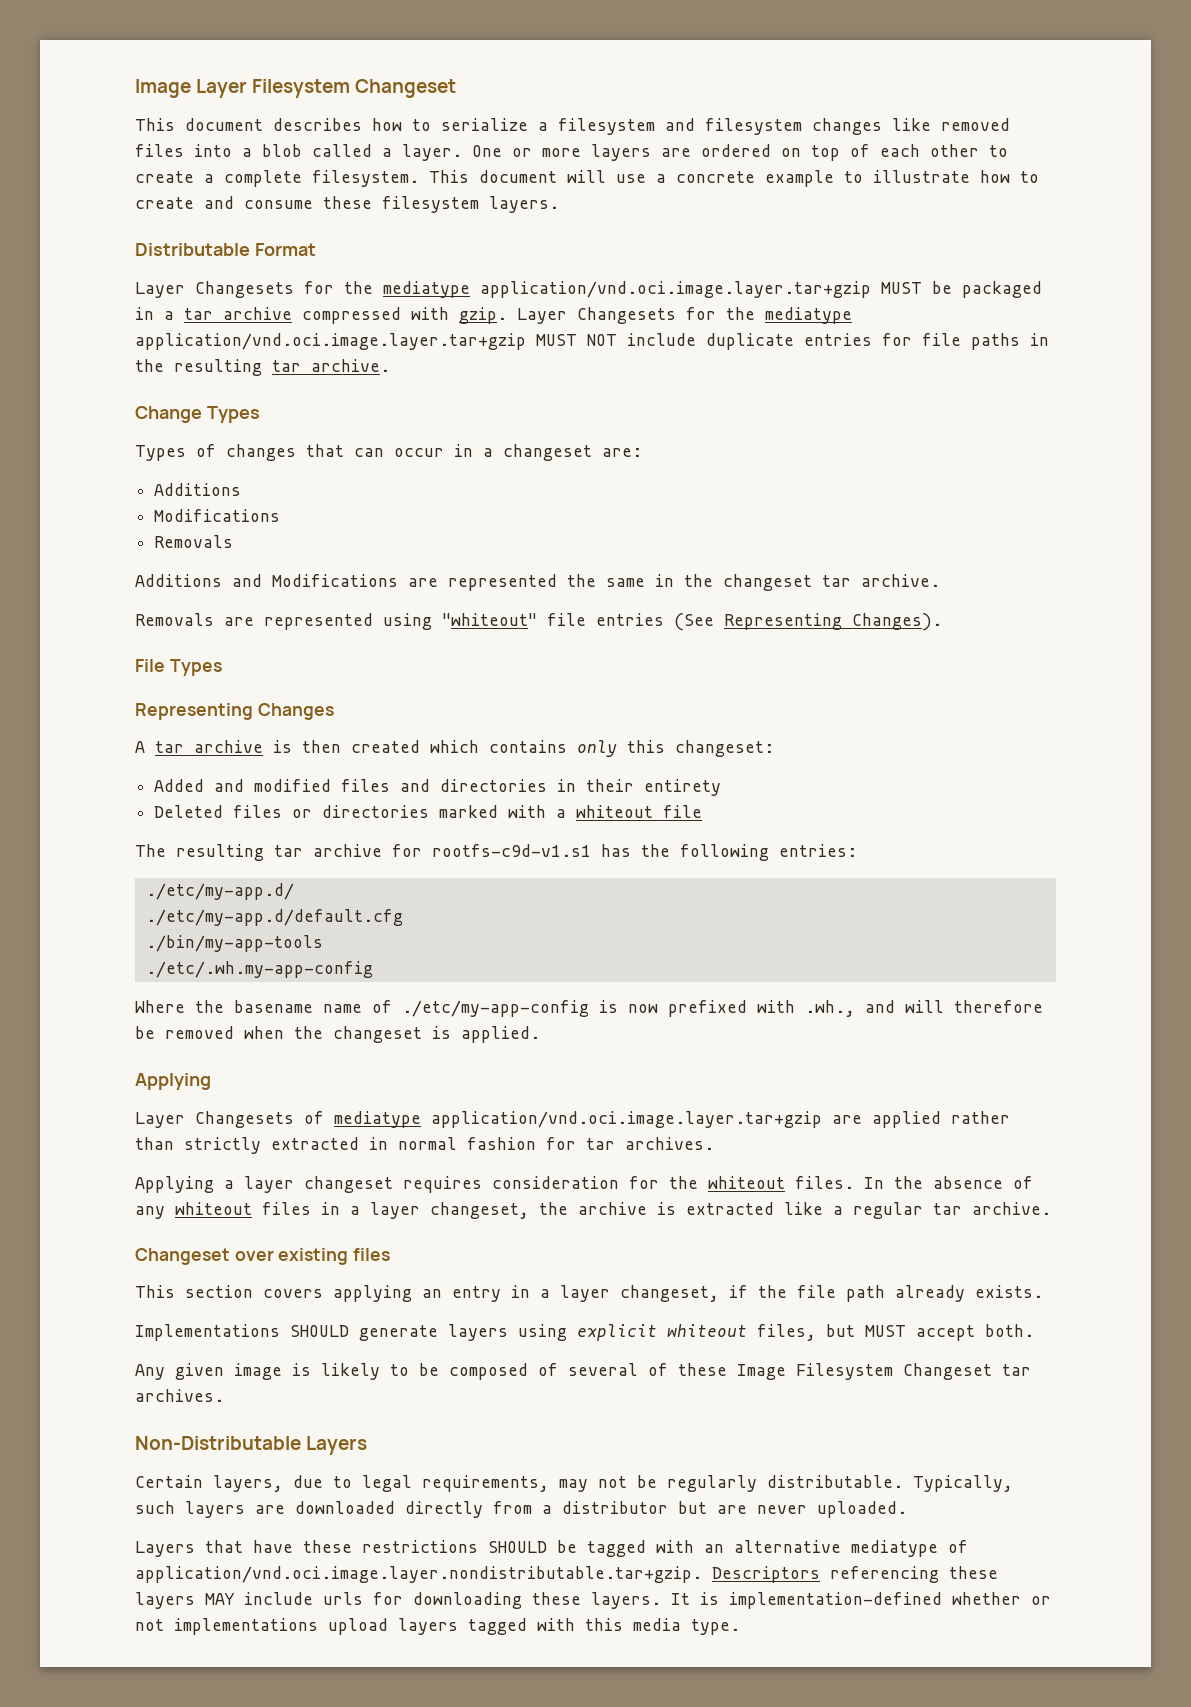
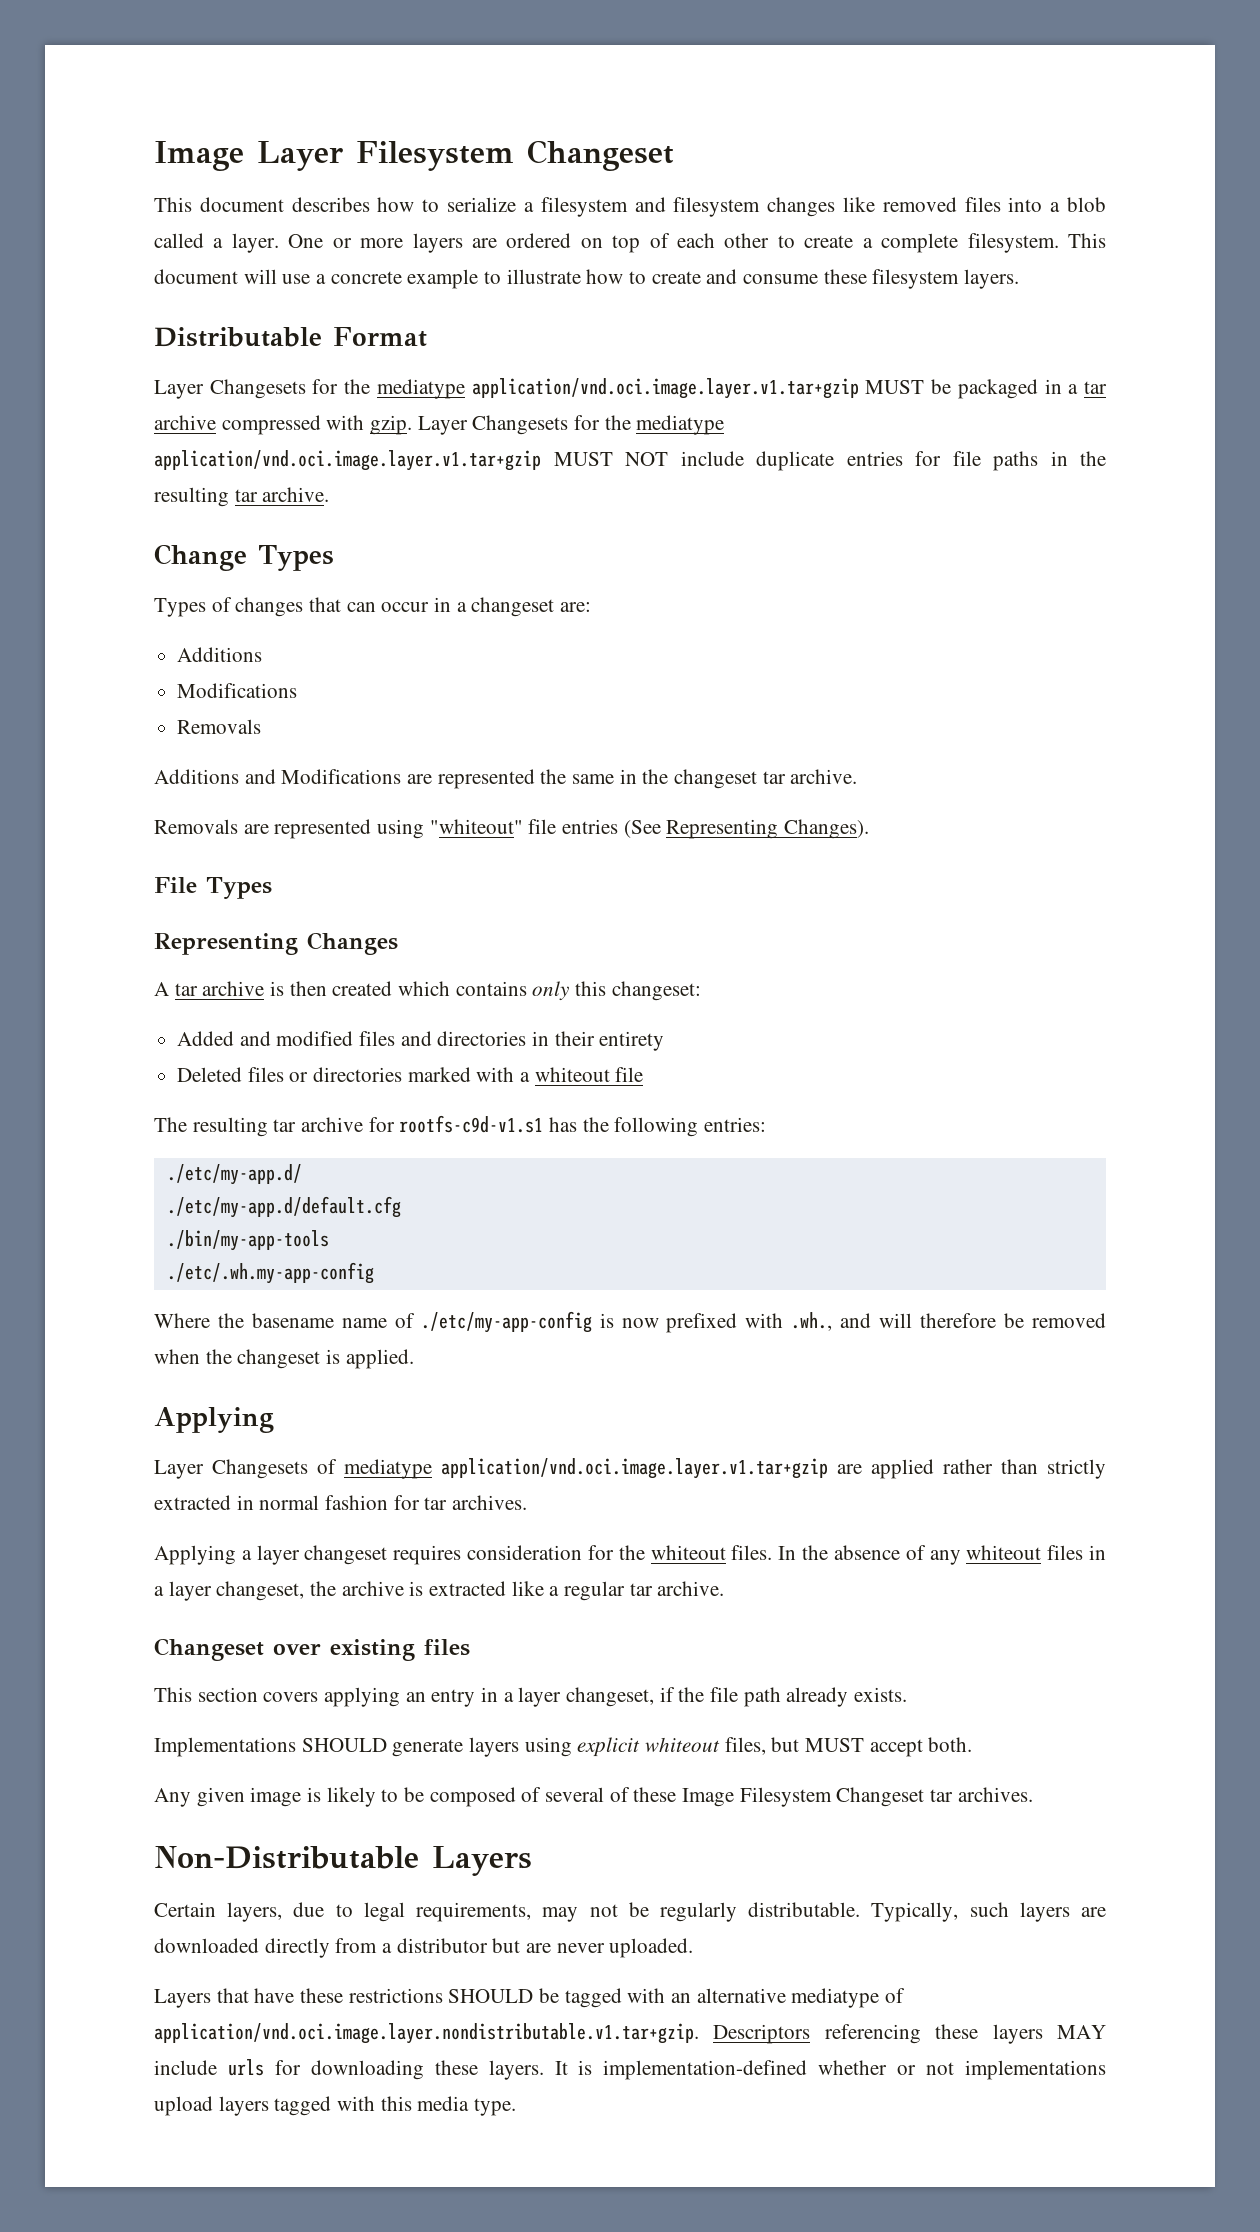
- Layer Changesets for the mediatype application/vnd.oci.image.layer.tar+gzip MUST be packaged in a tar archive compressed with gzip.
+ Layer Changesets for the mediatype application/vnd.oci.image.layer.v1.tar+gzip MUST be packaged in a tar archive compressed with gzip.
- Layer Changesets for the mediatype application/vnd.oci.image.layer.tar+gzip MUST NOT include duplicate entries for file paths in the resulting tar archive.
+ Layer Changesets for the mediatype application/vnd.oci.image.layer.v1.tar+gzip MUST NOT include duplicate entries for file paths in the resulting tar archive.
- Layer Changesets of mediatype application/vnd.oci.image.layer.tar+gzip are applied rather than strictly extracted in normal fashion for tar archives.
+ Layer Changesets of mediatype application/vnd.oci.image.layer.v1.tar+gzip are applied rather than strictly extracted in normal fashion for tar archives.
- Layers that have these restrictions SHOULD be tagged with an alternative mediatype of application/vnd.oci.image.layer.nondistributable.tar+gzip. Descriptors referencing these layers MAY include urls for downloading these layers.
+ Layers that have these restrictions SHOULD be tagged with an alternative mediatype of application/vnd.oci.image.layer.nondistributable.v1.tar+gzip. Descriptors referencing these layers MAY include urls for downloading these layers.

